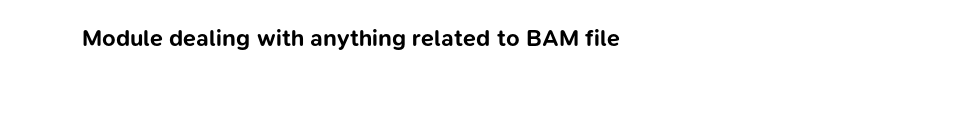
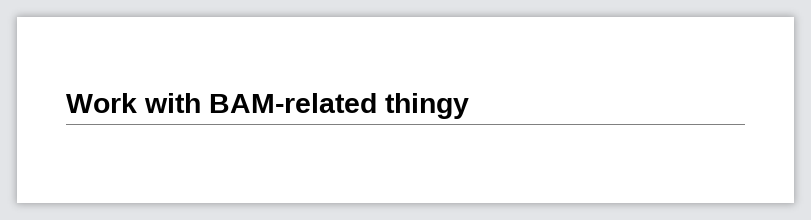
- Module dealing with anything related to BAM file
+ Work with BAM-related thingy

